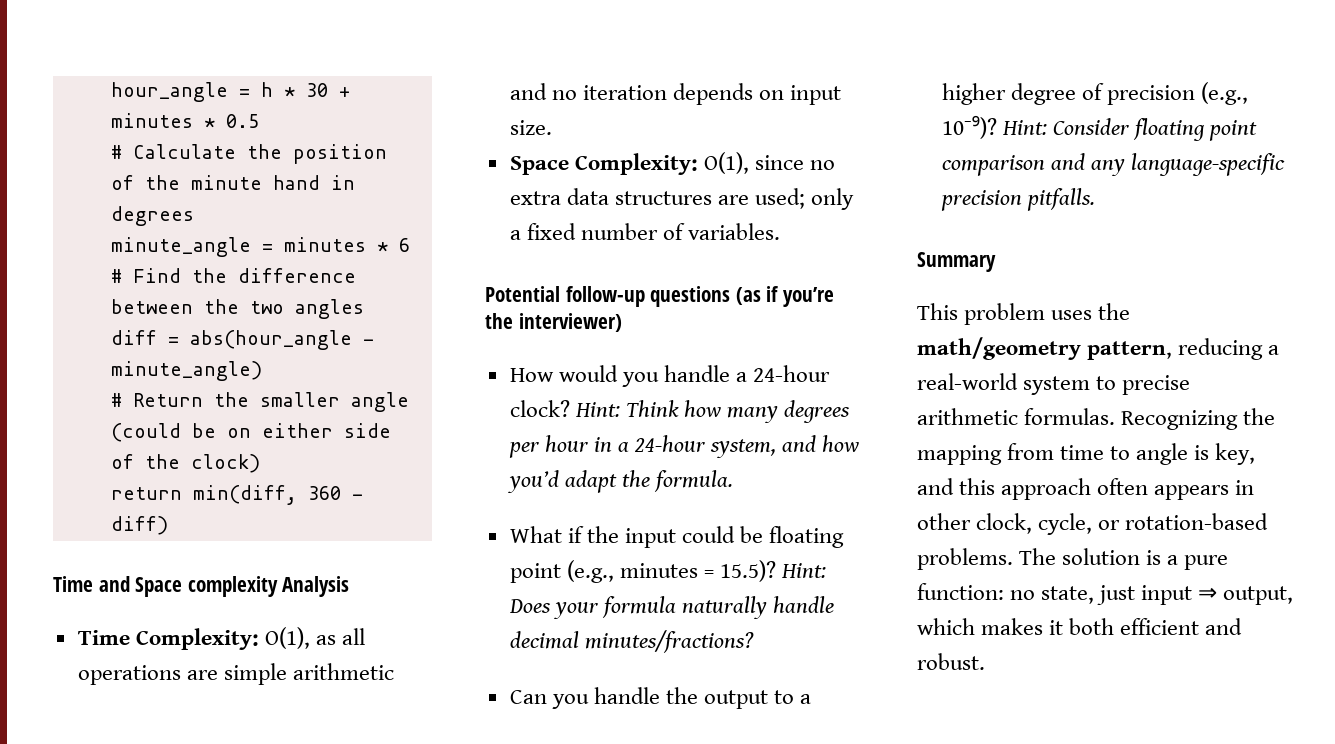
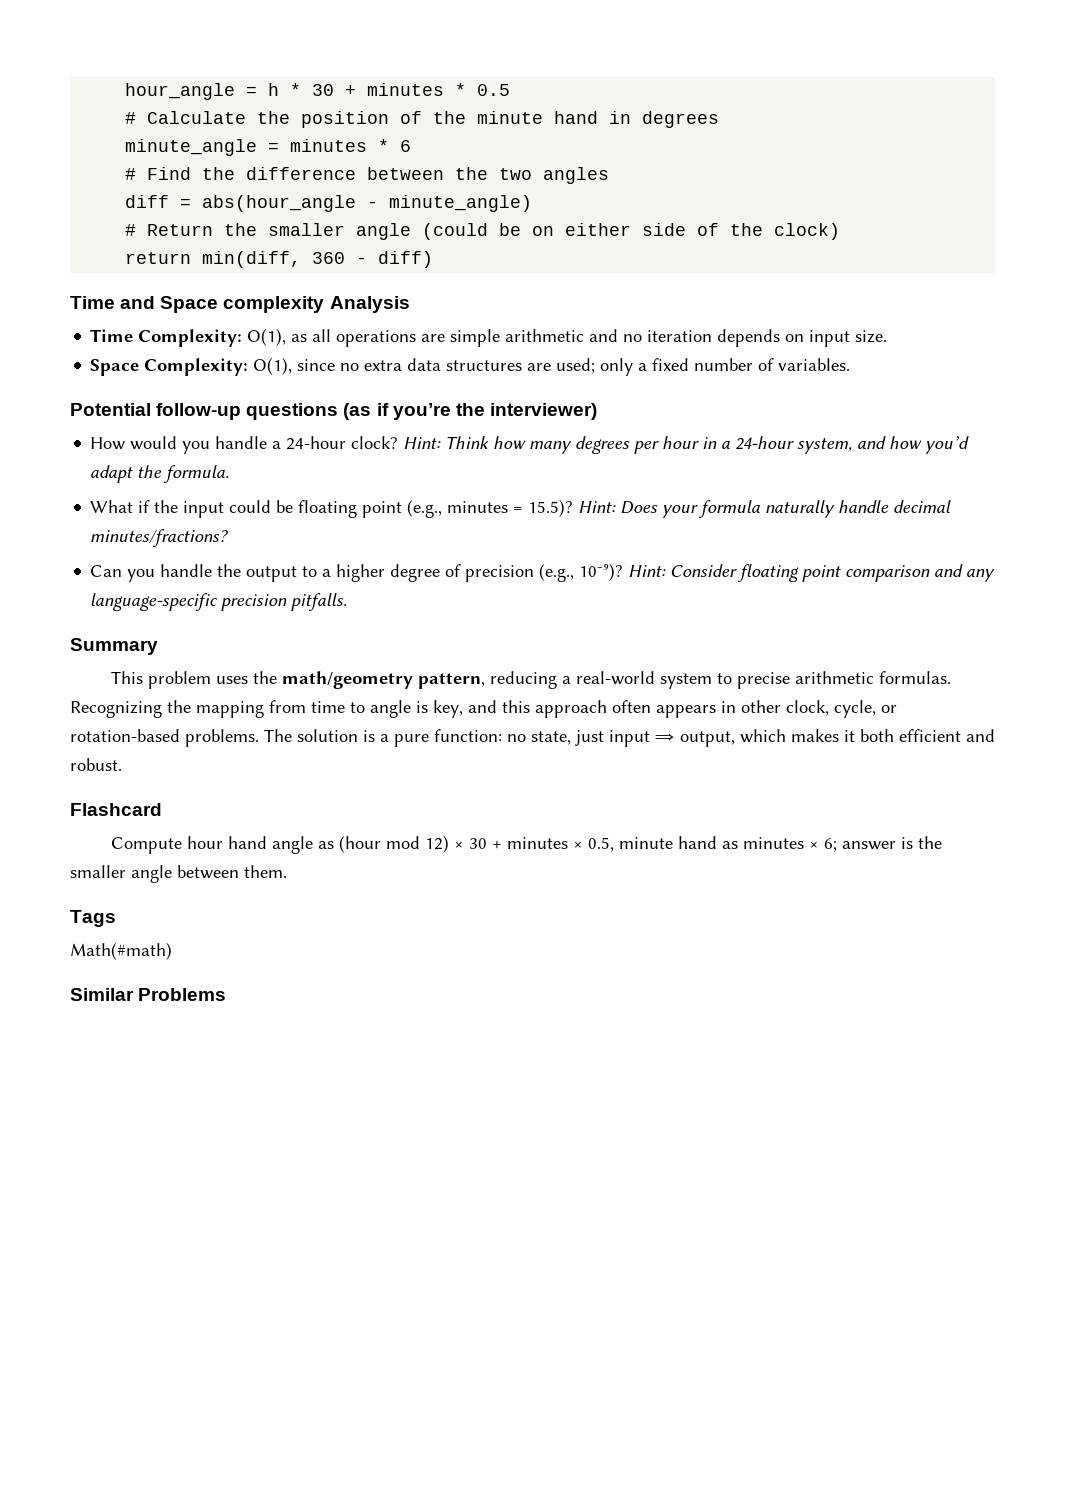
+ Flashcard
+ Compute hour hand angle as (hour mod 12) × 30 + minutes × 0.5, minute hand as minutes × 6; answer is the smaller angle between them.
+ Tags
+ Math(#math)
+ Similar Problems

